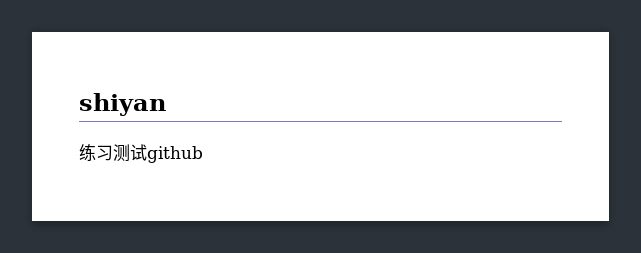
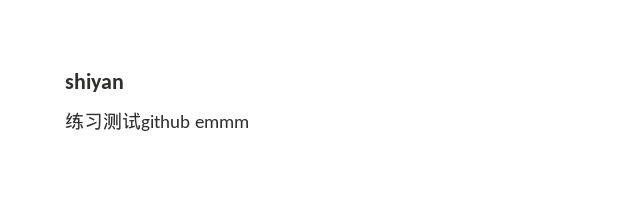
- 练习测试github
+ 练习测试github emmm

